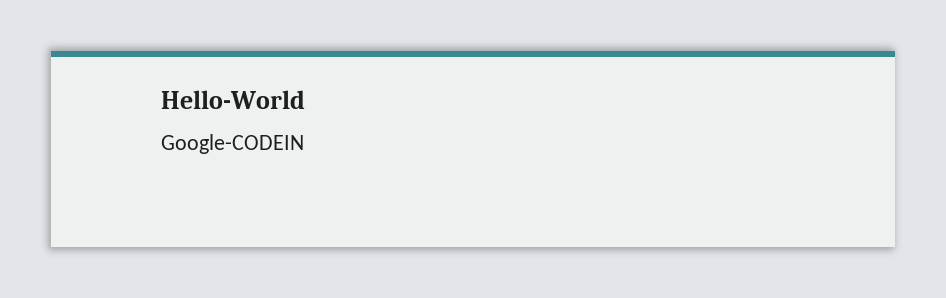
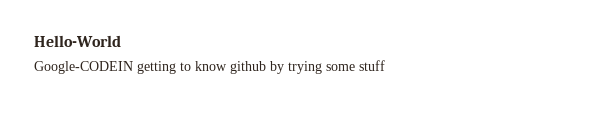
- Google-CODEIN
+ Google-CODEIN getting to know github by trying some stuff

